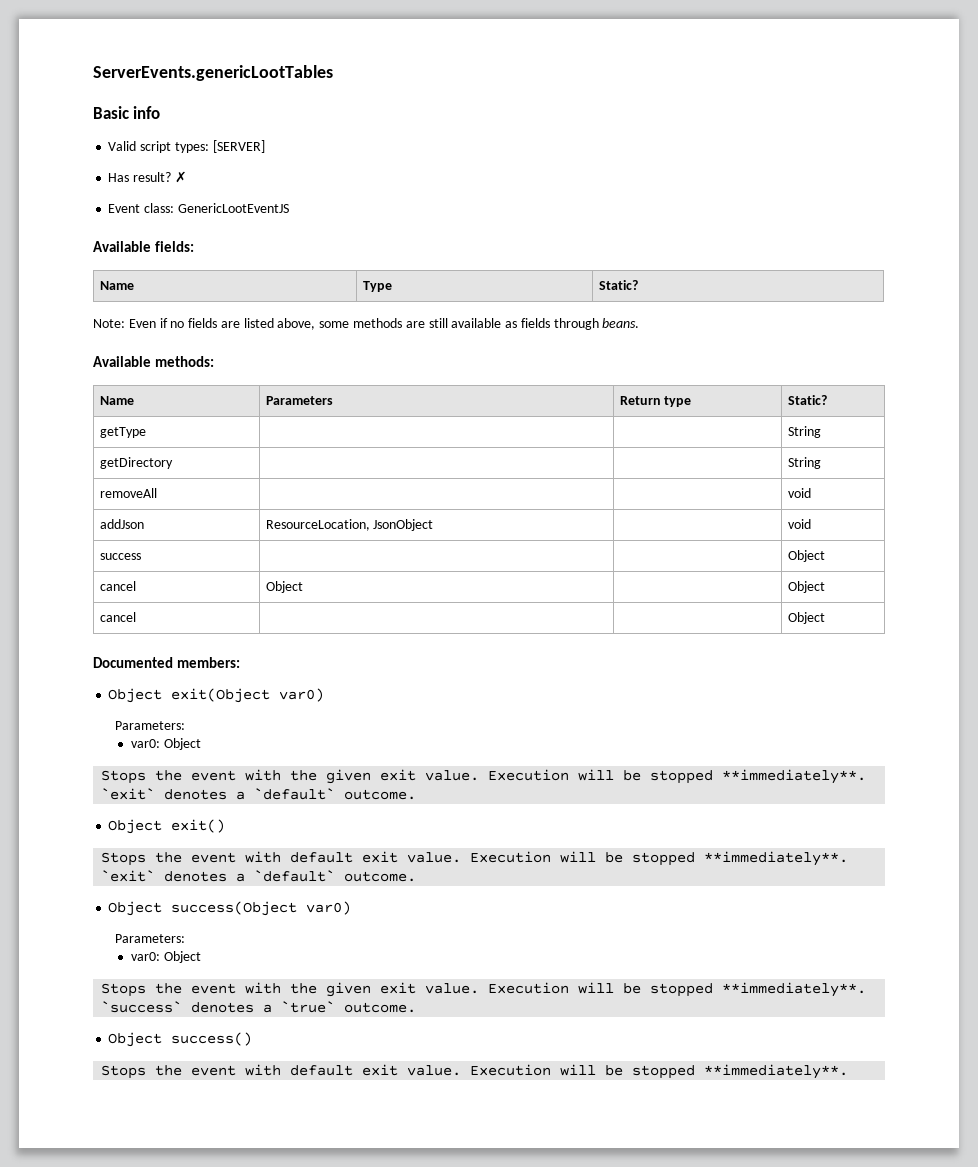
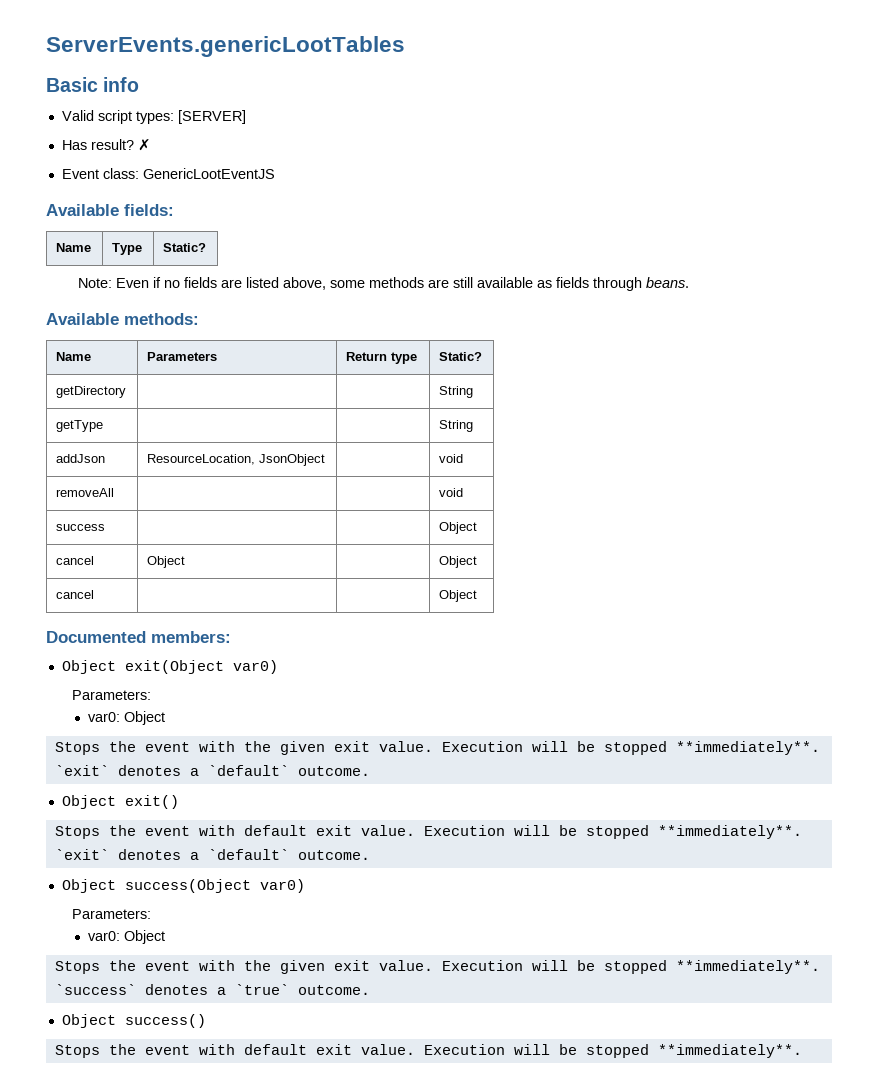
+ getDirectory | | | String
- getDirectory | | | String
+ addJson | ResourceLocation, JsonObject | | void
  removeAll | | | void
- addJson | ResourceLocation, JsonObject | | void

